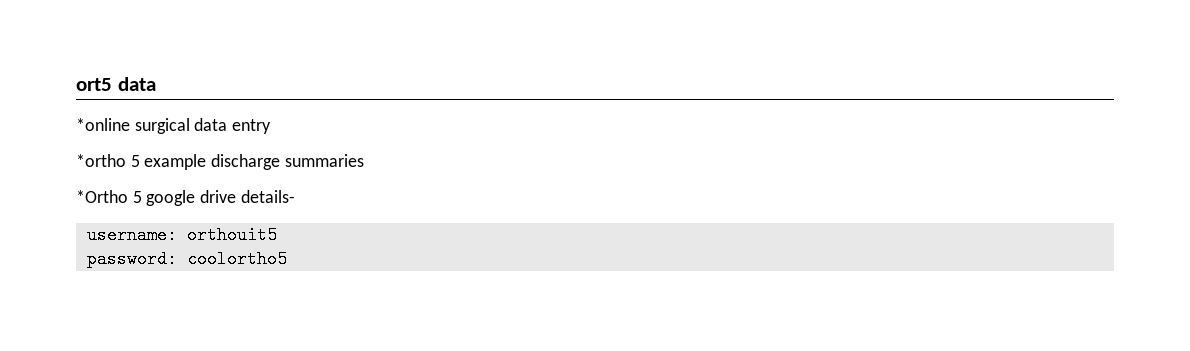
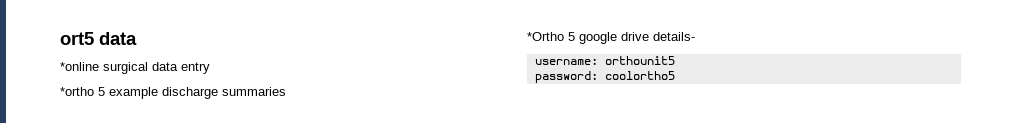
- username: orthouit5
+ username: orthounit5

